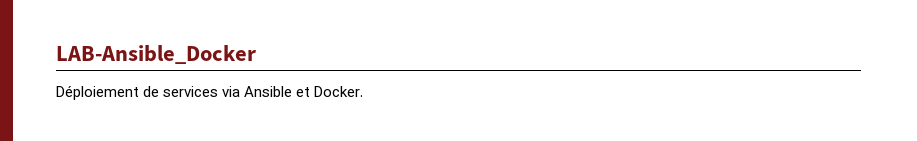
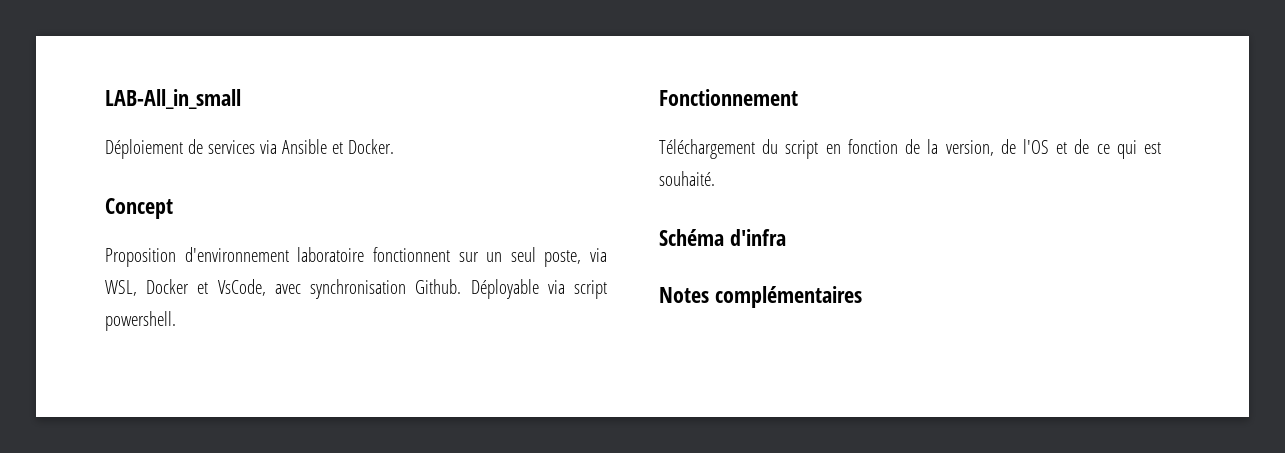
- LAB-Ansible_Docker
+ LAB-All_in_small
+ Concept
+ Proposition d'environnement laboratoire fonctionnent sur un seul poste, via WSL, Docker et VsCode, avec synchronisation Github. Déployable via script powershell.
+ Fonctionnement
+ Téléchargement du script en fonction de la version, de l'OS et de ce qui est souhaité.
+ Schéma d'infra
+ Notes complémentaires

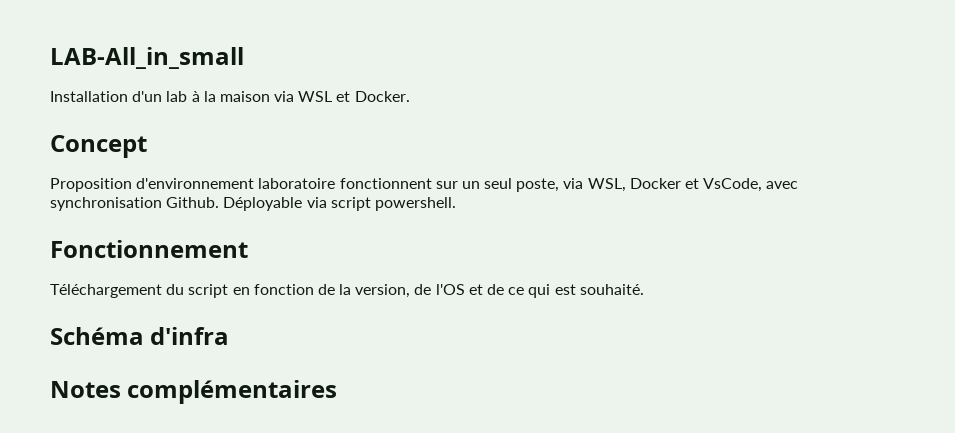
- Déploiement de services via Ansible et Docker.
+ Installation d'un lab à la maison via WSL et Docker.

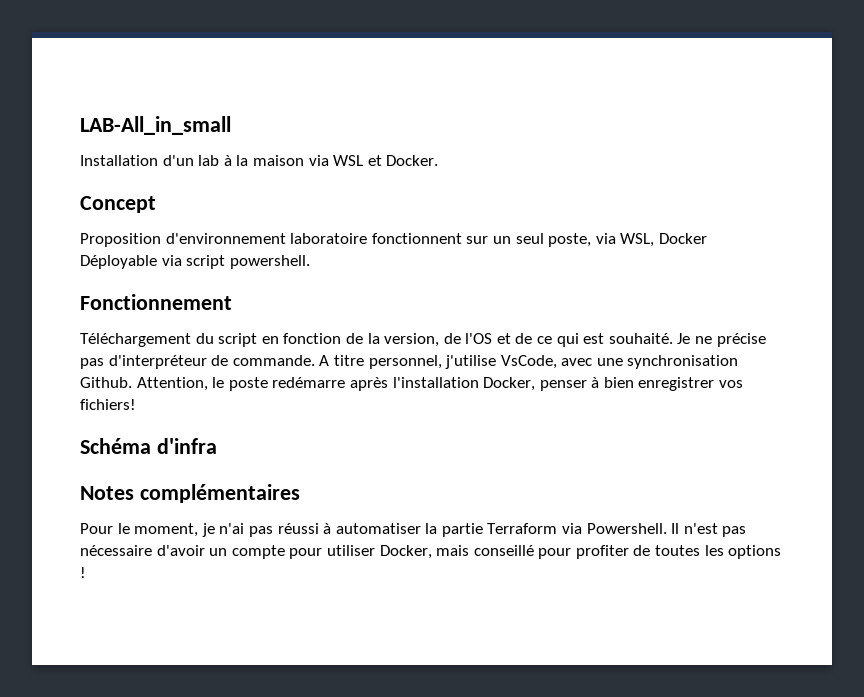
- Proposition d'environnement laboratoire fonctionnent sur un seul poste, via WSL, Docker et VsCode, avec synchronisation Github. Déployable via script powershell.
+ Proposition d'environnement laboratoire fonctionnent sur un seul poste, via WSL, Docker Déployable via script powershell.
- Téléchargement du script en fonction de la version, de l'OS et de ce qui est souhaité.
+ Téléchargement du script en fonction de la version, de l'OS et de ce qui est souhaité. Je ne précise pas d'interpréteur de commande. A titre personnel, j'utilise VsCode, avec une synchronisation Github. Attention, le poste redémarre après l'installation Docker, penser à bien enregistrer vos fichiers!
  Schéma d'infra
  Notes complémentaires
+ Pour le moment, je n'ai pas réussi à automatiser la partie Terraform via Powershell. Il n'est pas nécessaire d'avoir un compte pour utiliser Docker, mais conseillé pour profiter de toutes les options !

